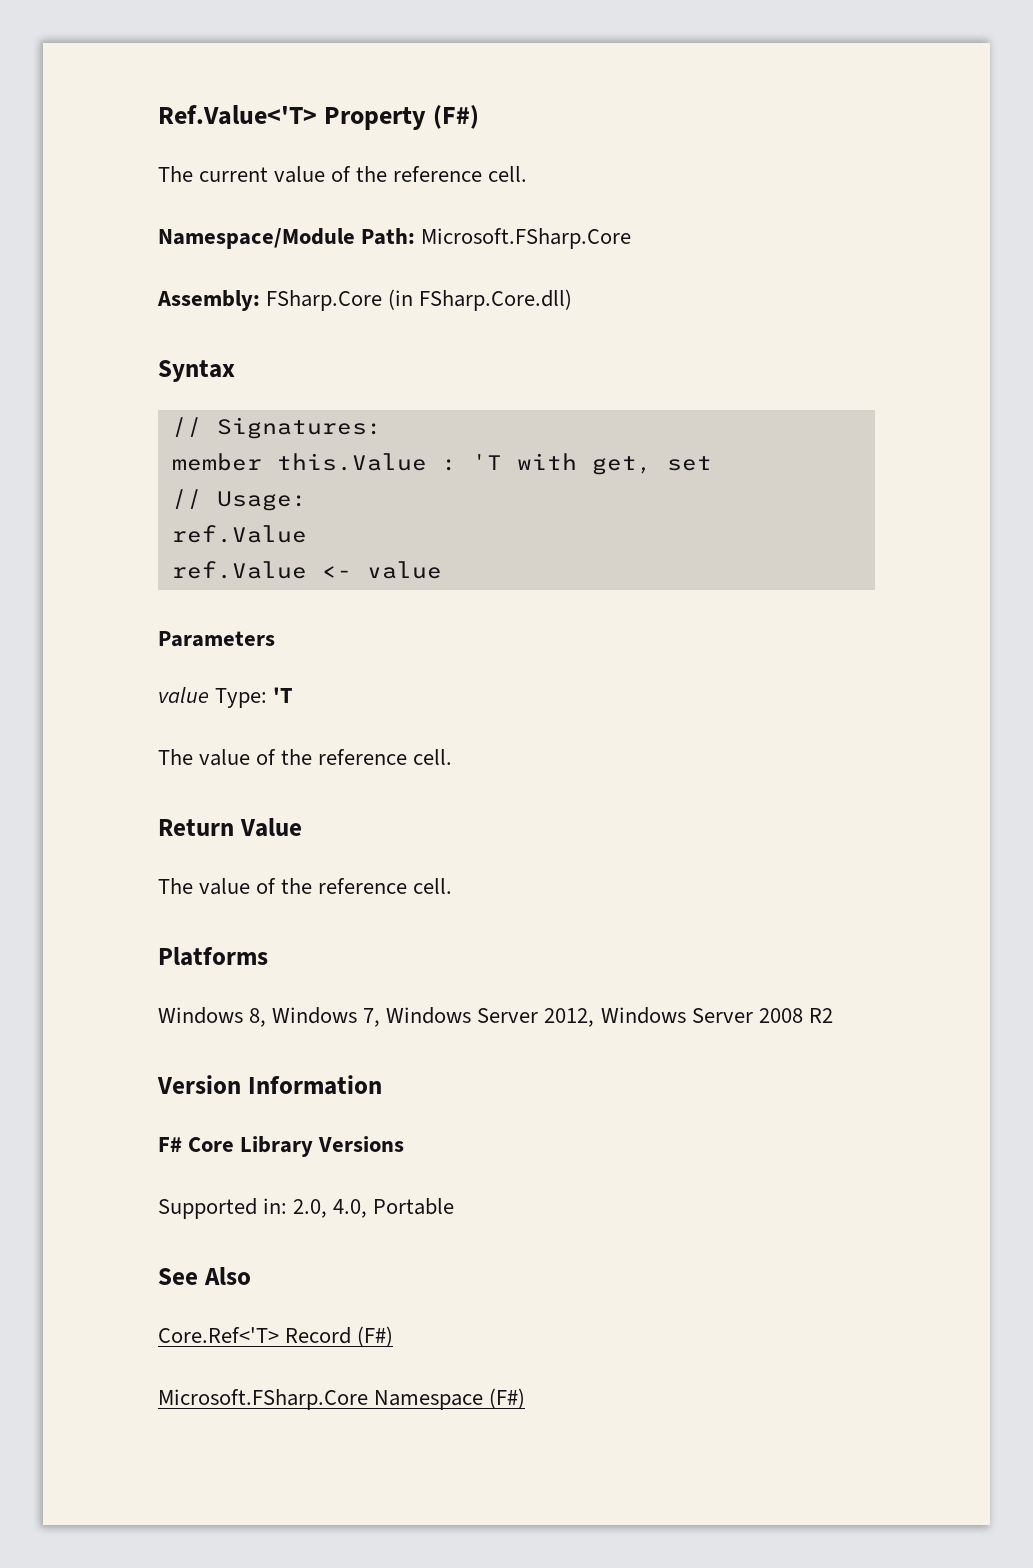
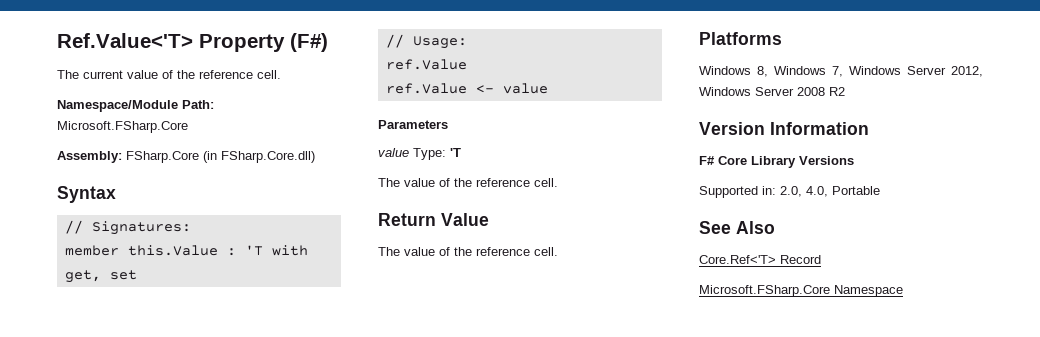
- Core.Ref<'T> Record (F#)
+ Core.Ref<'T> Record
- Microsoft.FSharp.Core Namespace (F#)
+ Microsoft.FSharp.Core Namespace

